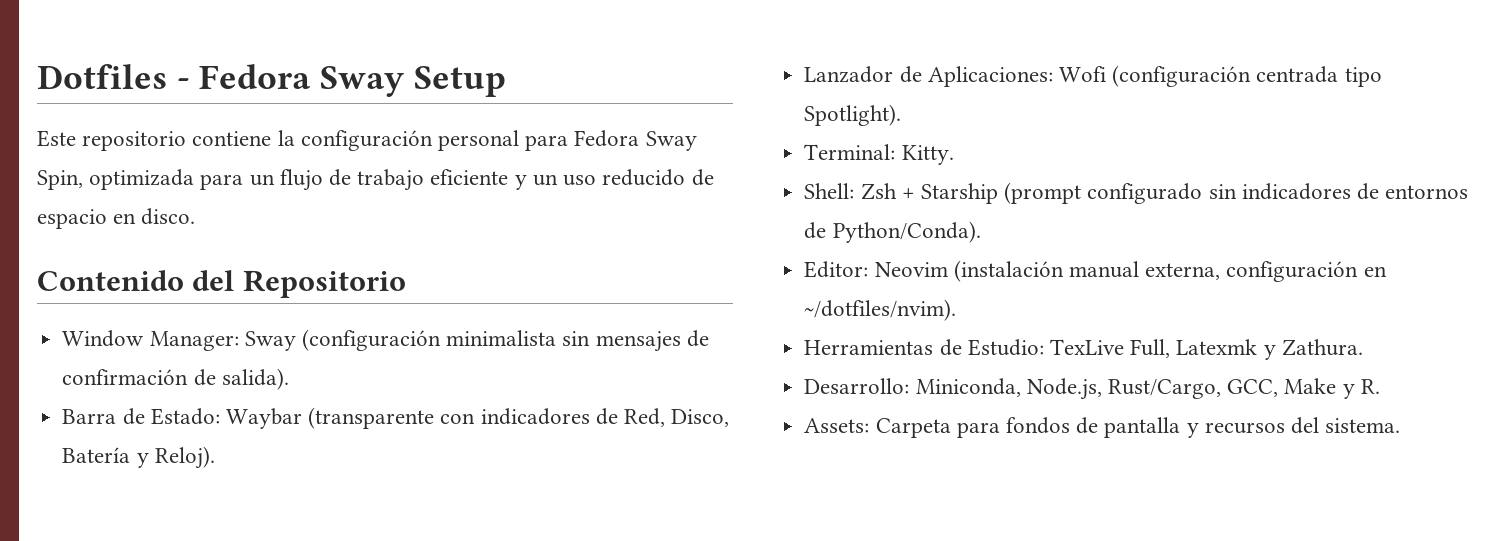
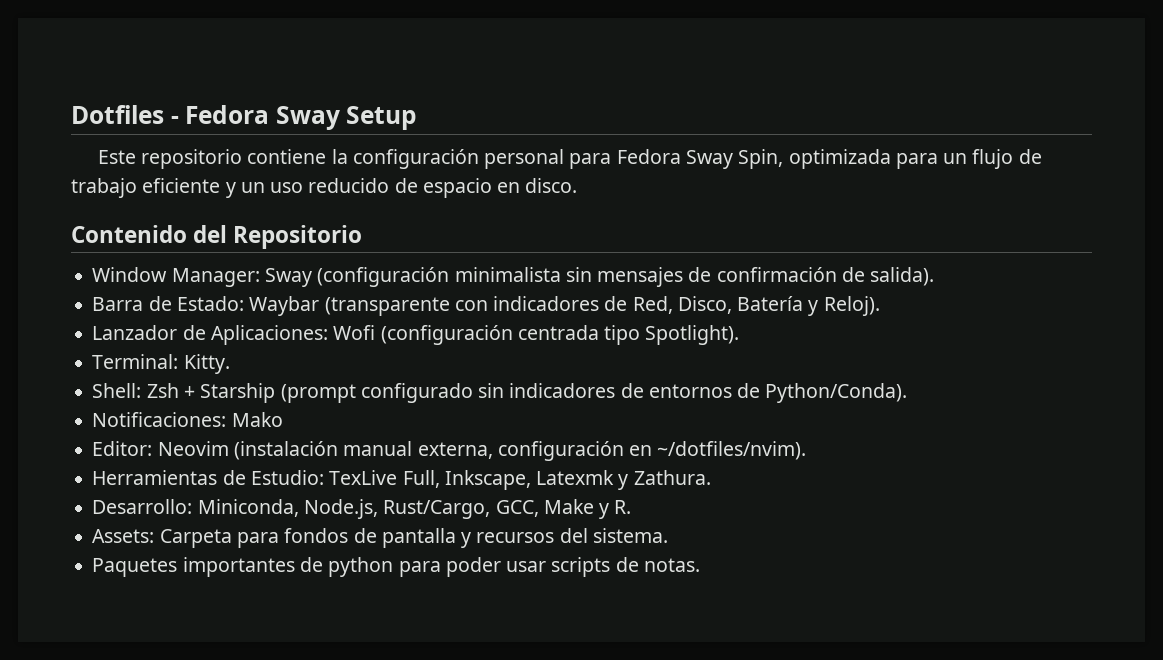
+ Notificaciones: Mako
- Herramientas de Estudio: TexLive Full, Latexmk y Zathura.
+ Herramientas de Estudio: TexLive Full, Inkscape, Latexmk y Zathura.
+ Paquetes importantes de python para poder usar scripts de notas.

